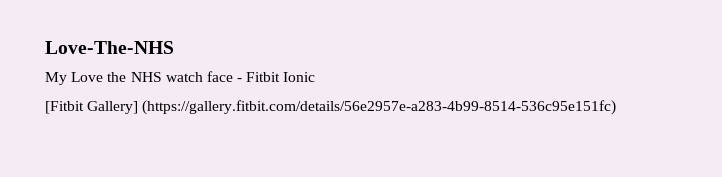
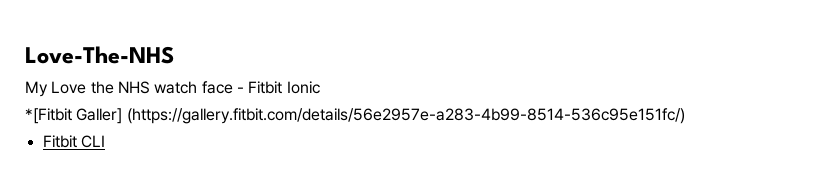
- [Fitbit Gallery] (https://gallery.fitbit.com/details/56e2957e-a283-4b99-8514-536c95e151fc)
+ *[Fitbit Galler] (https://gallery.fitbit.com/details/56e2957e-a283-4b99-8514-536c95e151fc/)
+ Fitbit CLI

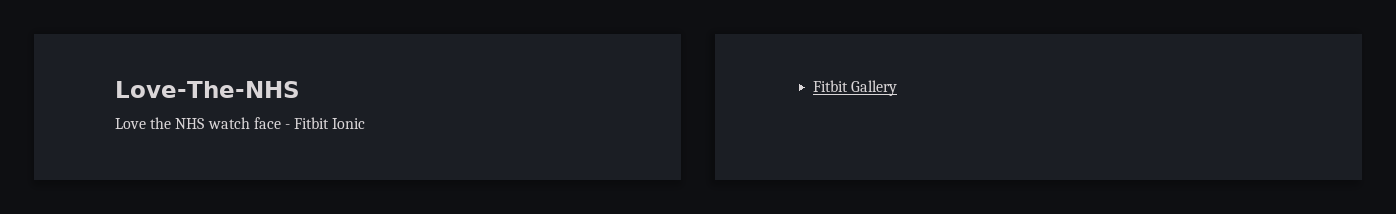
- My Love the NHS watch face - Fitbit Ionic
+ Love the NHS watch face - Fitbit Ionic
- *[Fitbit Galler] (https://gallery.fitbit.com/details/56e2957e-a283-4b99-8514-536c95e151fc/)
- Fitbit CLI
+ Fitbit Gallery

